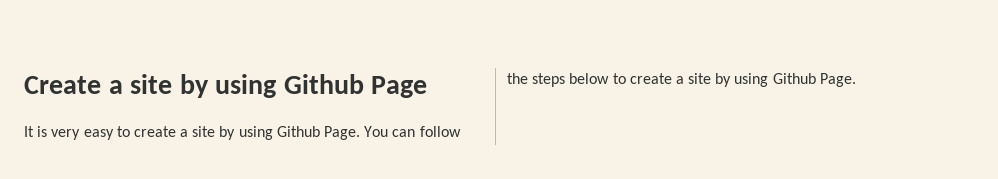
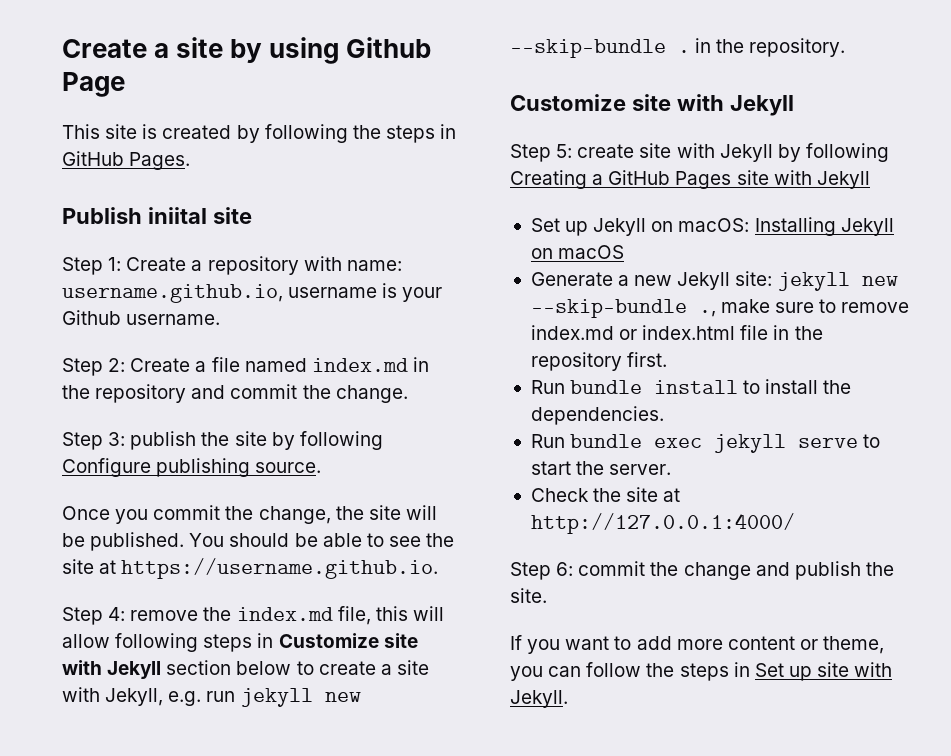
- It is very easy to create a site by using Github Page. You can follow the steps below to create a site by using Github Page.
+ This site is created by following the steps in GitHub Pages.
+ Publish iniital site
+ Step 1: Create a repository with name: username.github.io, username is your Github username.
+ Step 2: Create a file named index.md in the repository and commit the change.
+ Step 3: publish the site by following Configure publishing source.
+ Once you commit the change, the site will be published. You should be able to see the site at https://username.github.io.
+ Step 4: remove the index.md file, this will allow following steps in Customize site with Jekyll section below to create a site with Jekyll, e.g. run jekyll new --skip-bundle . in the repository.
+ Customize site with Jekyll
+ Step 5: create site with Jekyll by following Creating a GitHub Pages site with Jekyll
+ Set up Jekyll on macOS: Installing Jekyll on macOS
+ Generate a new Jekyll site: jekyll new --skip-bundle ., make sure to remove index.md or index.html file in the repository first.
+ Run bundle install to install the dependencies.
+ Run bundle exec jekyll serve to start the server.
+ Check the site at http://127.0.0.1:4000/
+ Step 6: commit the change and publish the site.
+ If you want to add more content or theme, you can follow the steps in Set up site with Jekyll.

